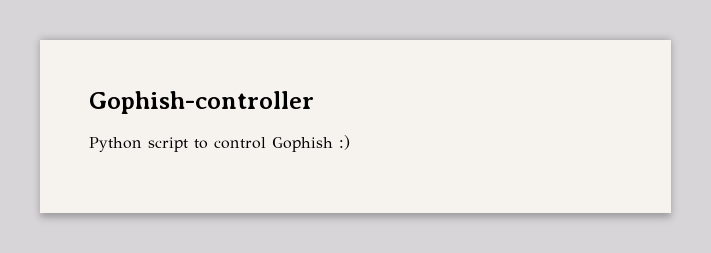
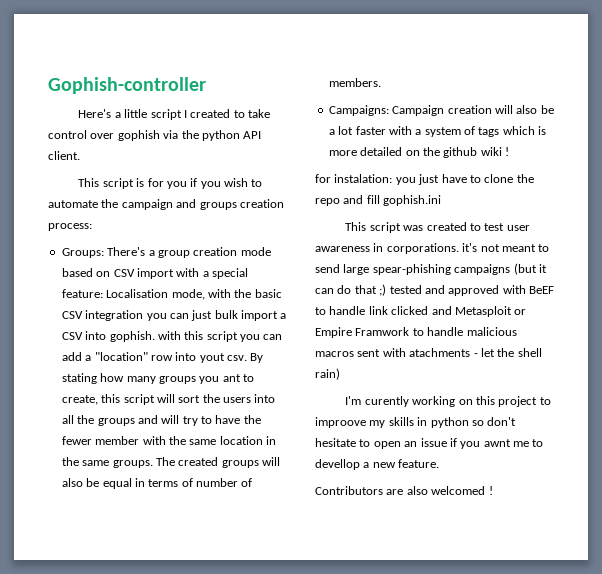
- Python script to control Gophish :)
+ Here's a little script I created to take control over gophish via the python API client.
+ This script is for you if you wish to automate the campaign and groups creation process:
+ Groups: There's a group creation mode based on CSV import with a special feature: Localisation mode, with the basic CSV integration you can just bulk import a CSV into gophish. with this script you can add a "location" row into yout csv. By stating how many groups you ant to create, this script will sort the users into all the groups and will try to have the fewer member with the same location in the same groups. The created groups will also be equal in terms of number of members.
+ Campaigns: Campaign creation will also be a lot faster with a system of tags which is more detailed on the github wiki !
+ for instalation: you just have to clone the repo and fill gophish.ini
+ This script was created to test user awareness in corporations. it's not meant to send large spear-phishing campaigns (but it can do that ;) tested and approved with BeEF to handle link clicked and Metasploit or Empire Framwork to handle malicious macros sent with atachments - let the shell rain)
+ I'm curently working on this project to improove my skills in python so don't hesitate to open an issue if you awnt me to devellop a new feature.
+ Contributors are also welcomed !

